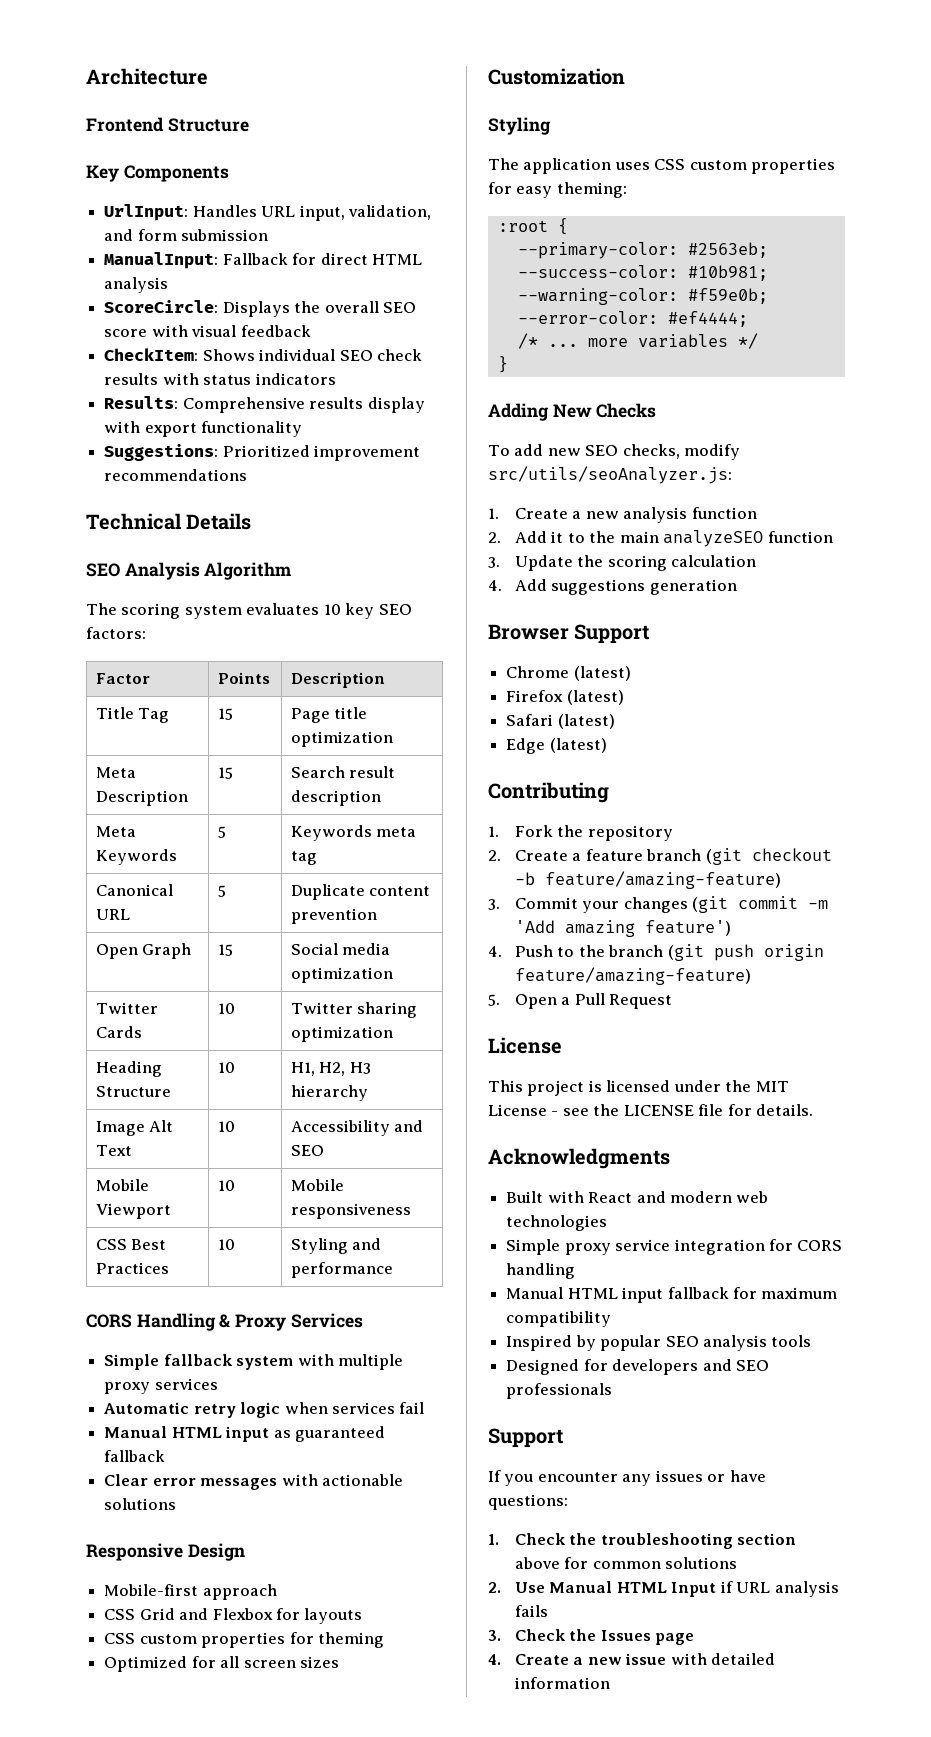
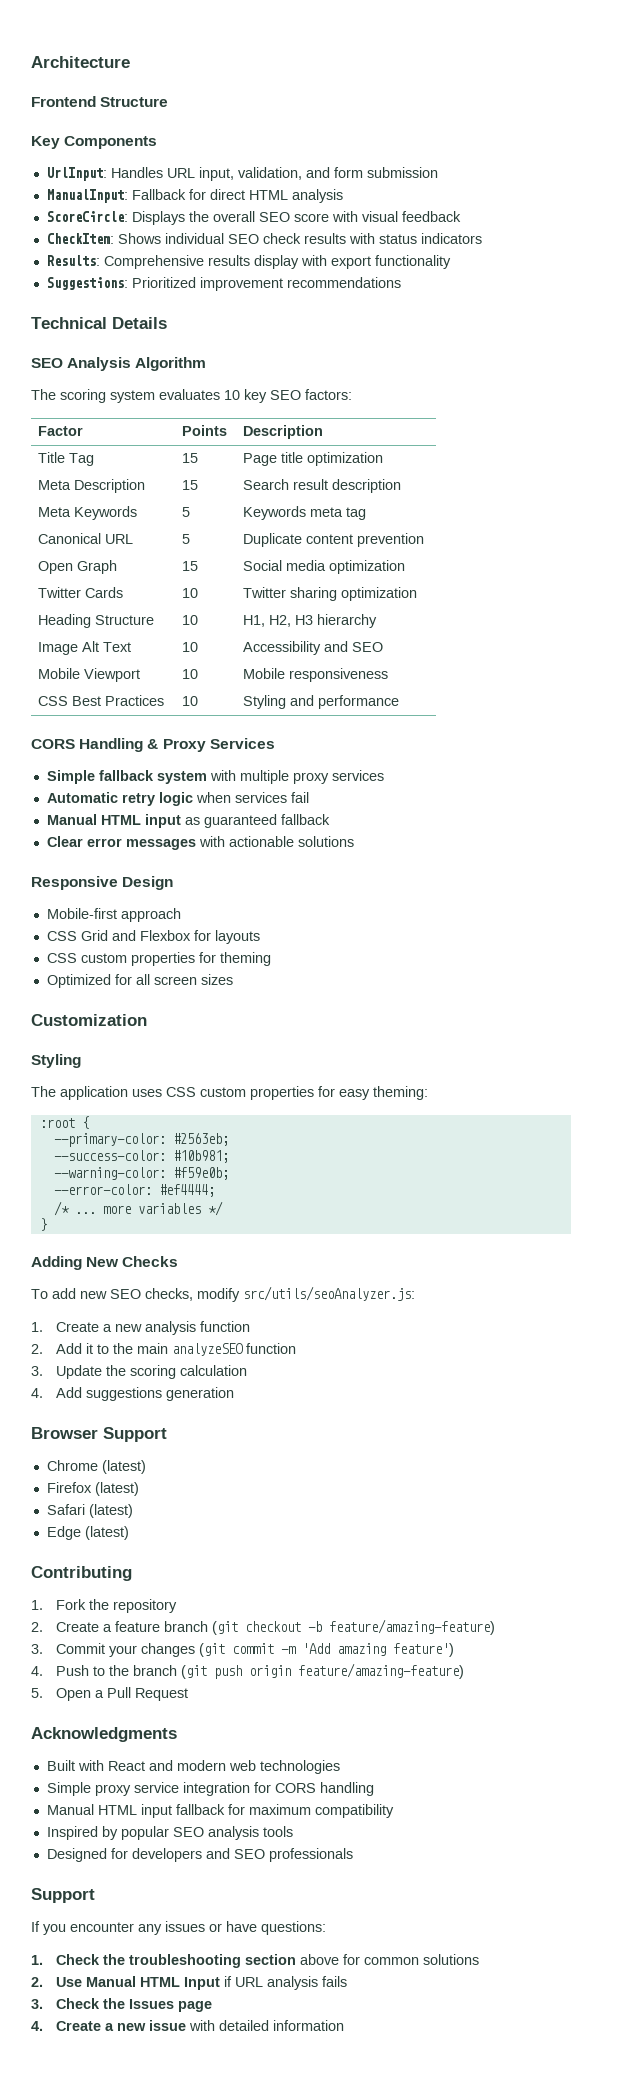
  5. Open a Pull Request
- License
- This project is licensed under the MIT License - see the LICENSE file for details.

